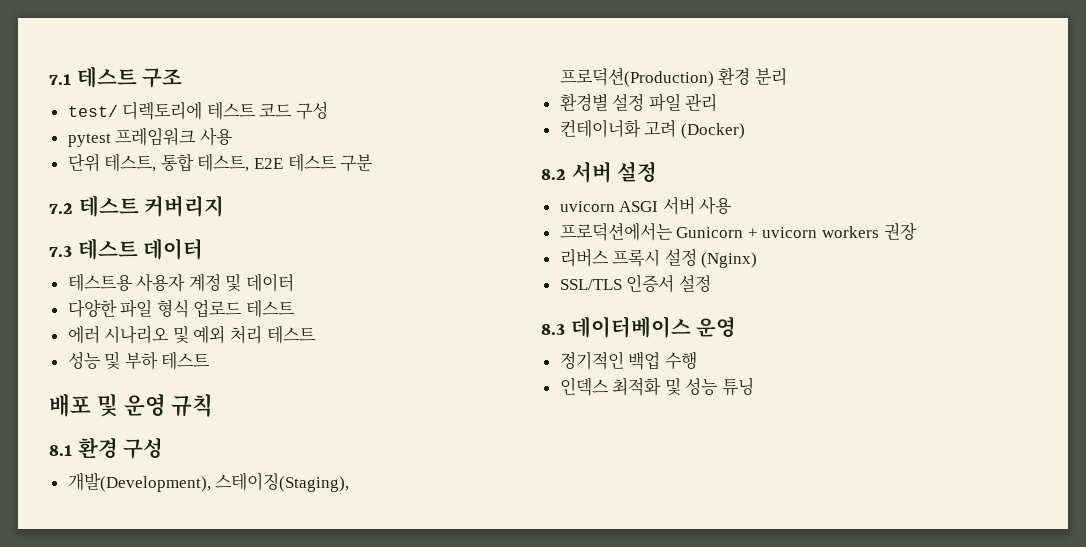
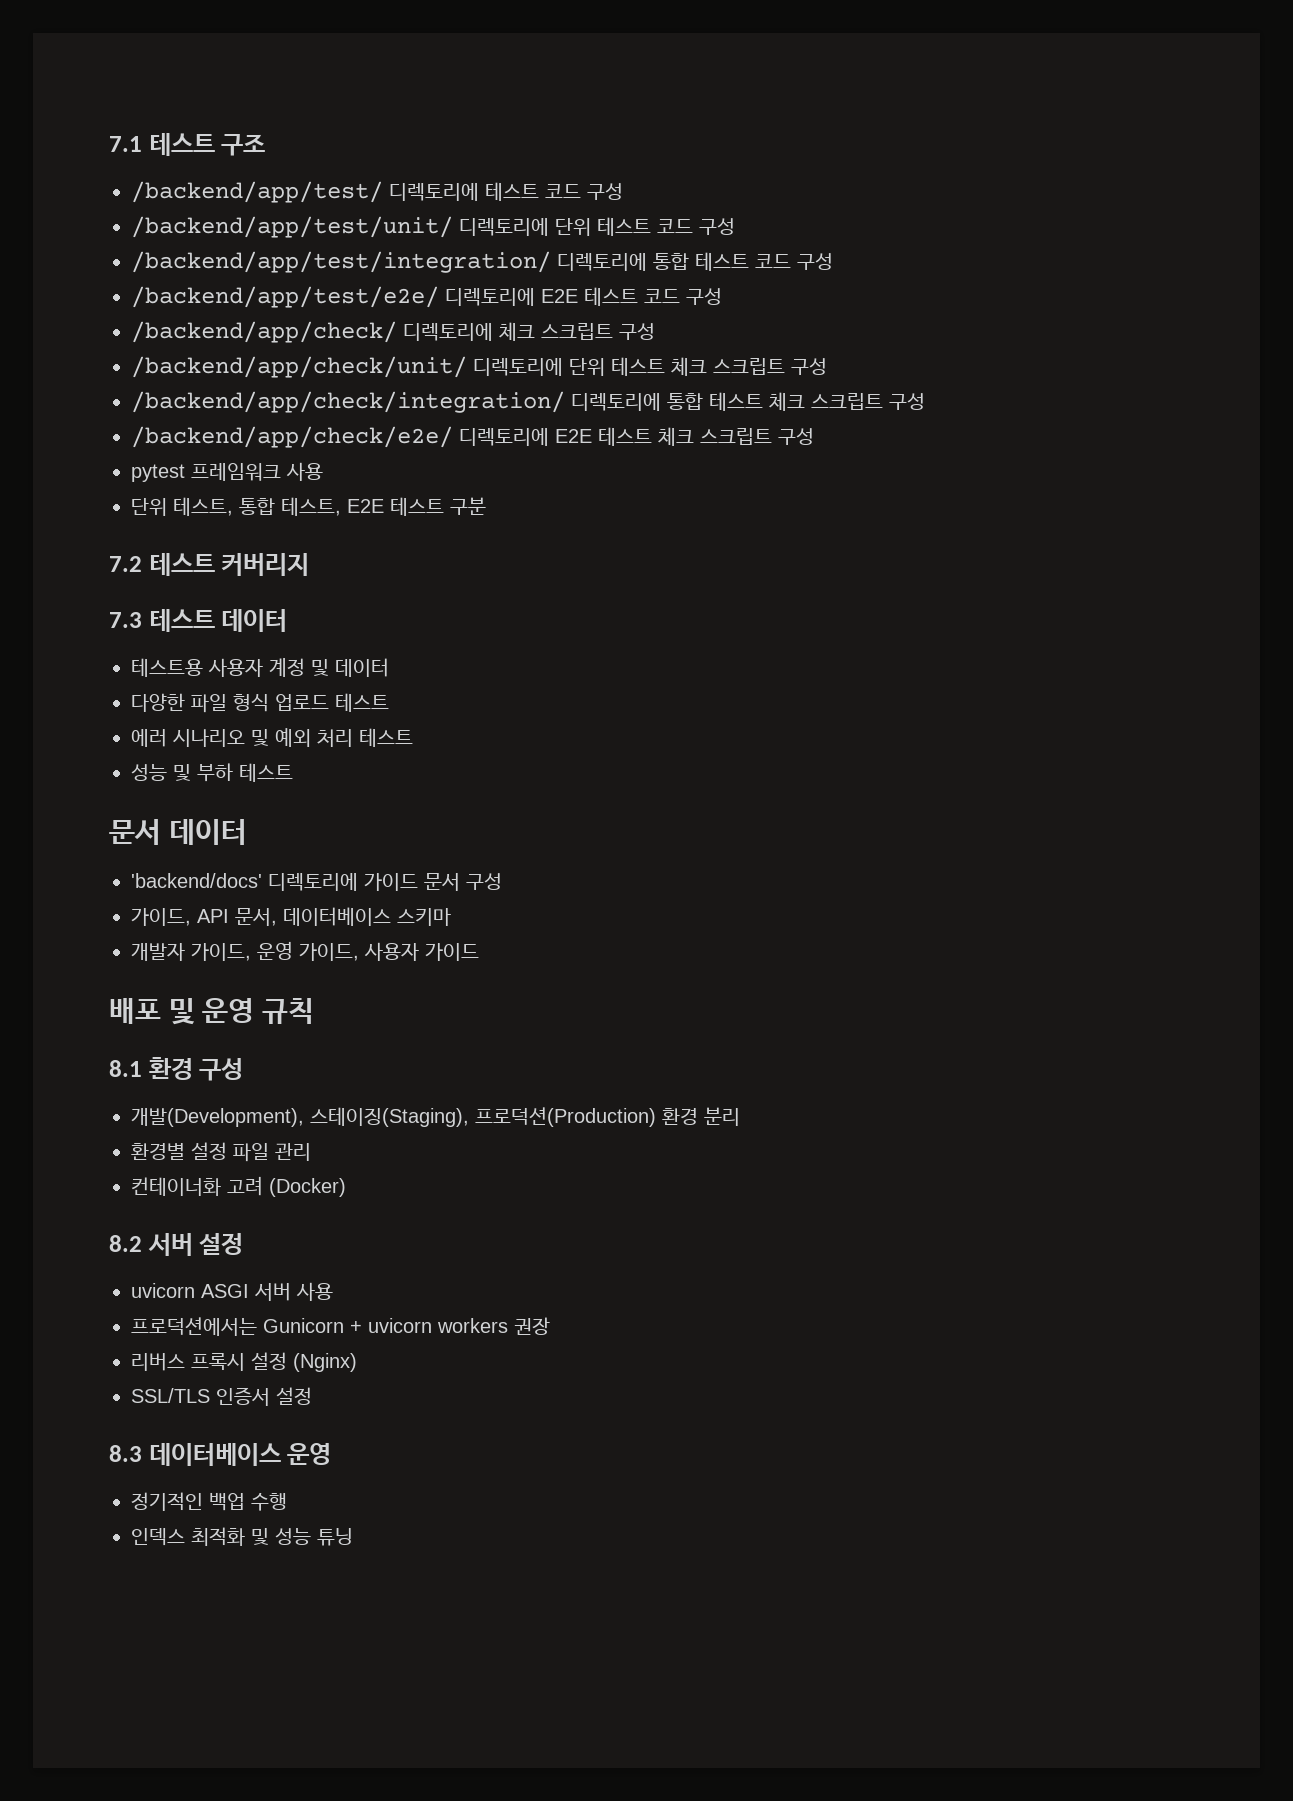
- test/ 디렉토리에 테스트 코드 구성
+ /backend/app/test/ 디렉토리에 테스트 코드 구성
+ /backend/app/test/unit/ 디렉토리에 단위 테스트 코드 구성
+ /backend/app/test/integration/ 디렉토리에 통합 테스트 코드 구성
+ /backend/app/test/e2e/ 디렉토리에 E2E 테스트 코드 구성
+ /backend/app/check/ 디렉토리에 체크 스크립트 구성
+ /backend/app/check/unit/ 디렉토리에 단위 테스트 체크 스크립트 구성
+ /backend/app/check/integration/ 디렉토리에 통합 테스트 체크 스크립트 구성
+ /backend/app/check/e2e/ 디렉토리에 E2E 테스트 체크 스크립트 구성
+ 문서 데이터
+ 'backend/docs' 디렉토리에 가이드 문서 구성
+ 가이드, API 문서, 데이터베이스 스키마
+ 개발자 가이드, 운영 가이드, 사용자 가이드

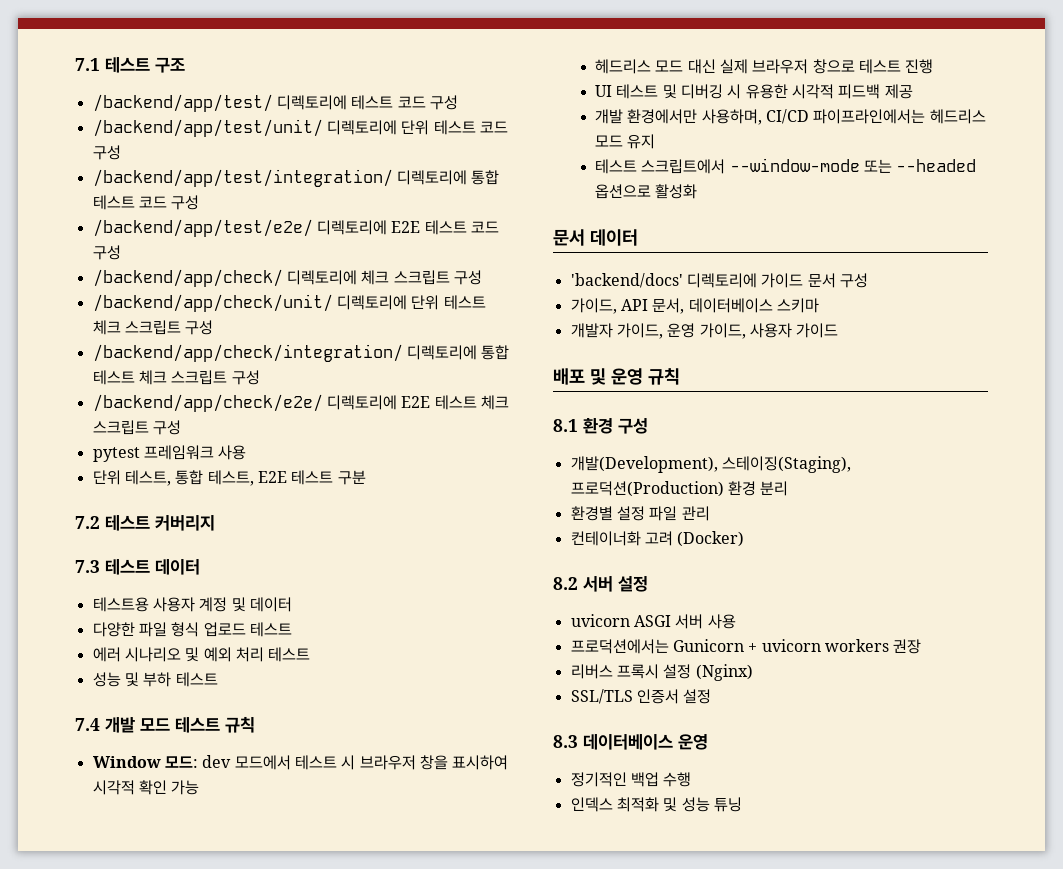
+ 7.4 개발 모드 테스트 규칙
+ Window 모드: dev 모드에서 테스트 시 브라우저 창을 표시하여 시각적 확인 가능
+ 헤드리스 모드 대신 실제 브라우저 창으로 테스트 진행
+ UI 테스트 및 디버깅 시 유용한 시각적 피드백 제공
+ 개발 환경에서만 사용하며, CI/CD 파이프라인에서는 헤드리스 모드 유지
+ 테스트 스크립트에서 --window-mode 또는 --headed 옵션으로 활성화

